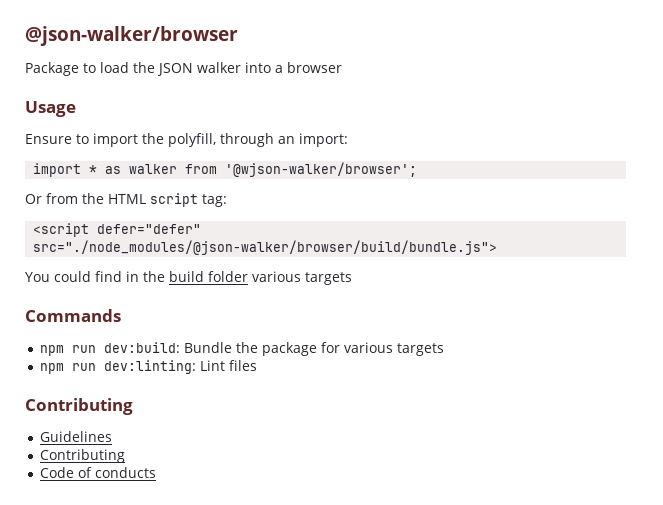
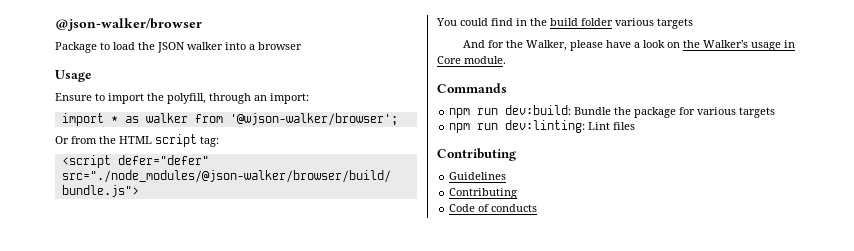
+ And for the Walker, please have a look on the Walker's usage in Core module.

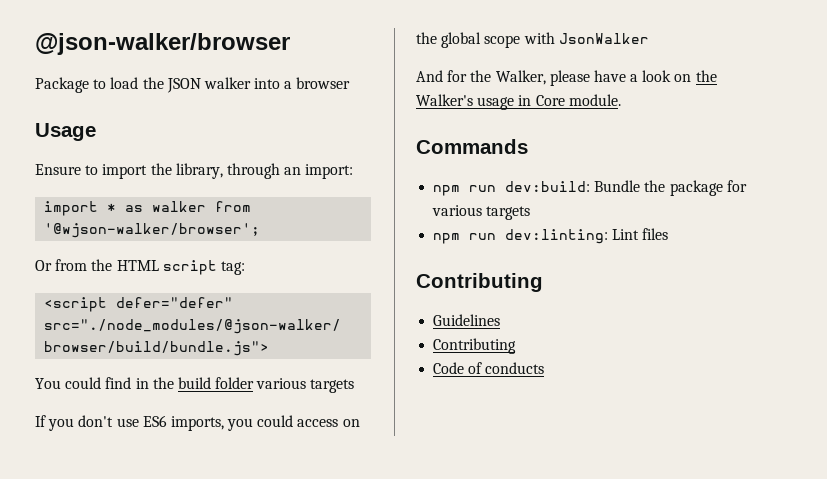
- Ensure to import the polyfill, through an import:
+ Ensure to import the library, through an import:
+ If you don't use ES6 imports, you could access on the global scope with JsonWalker

